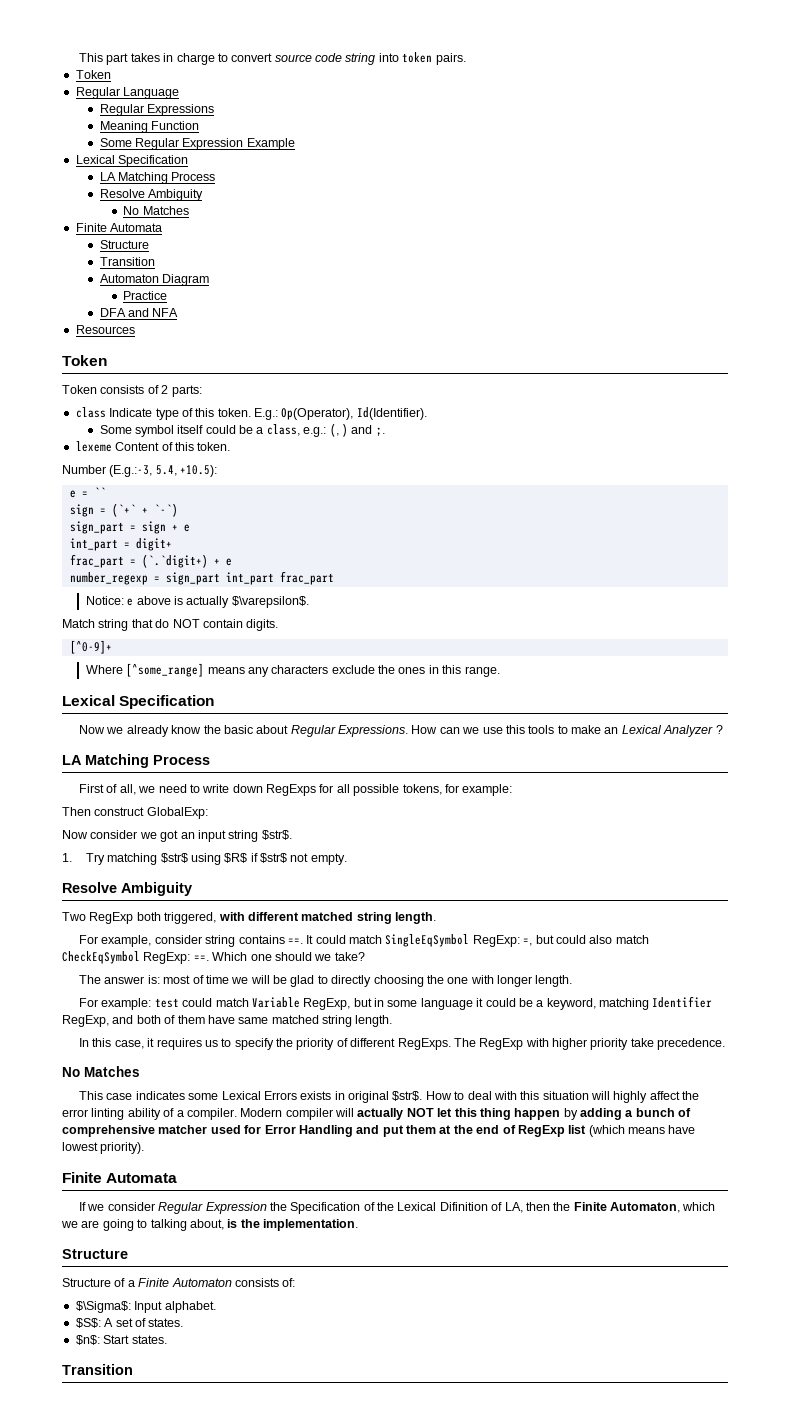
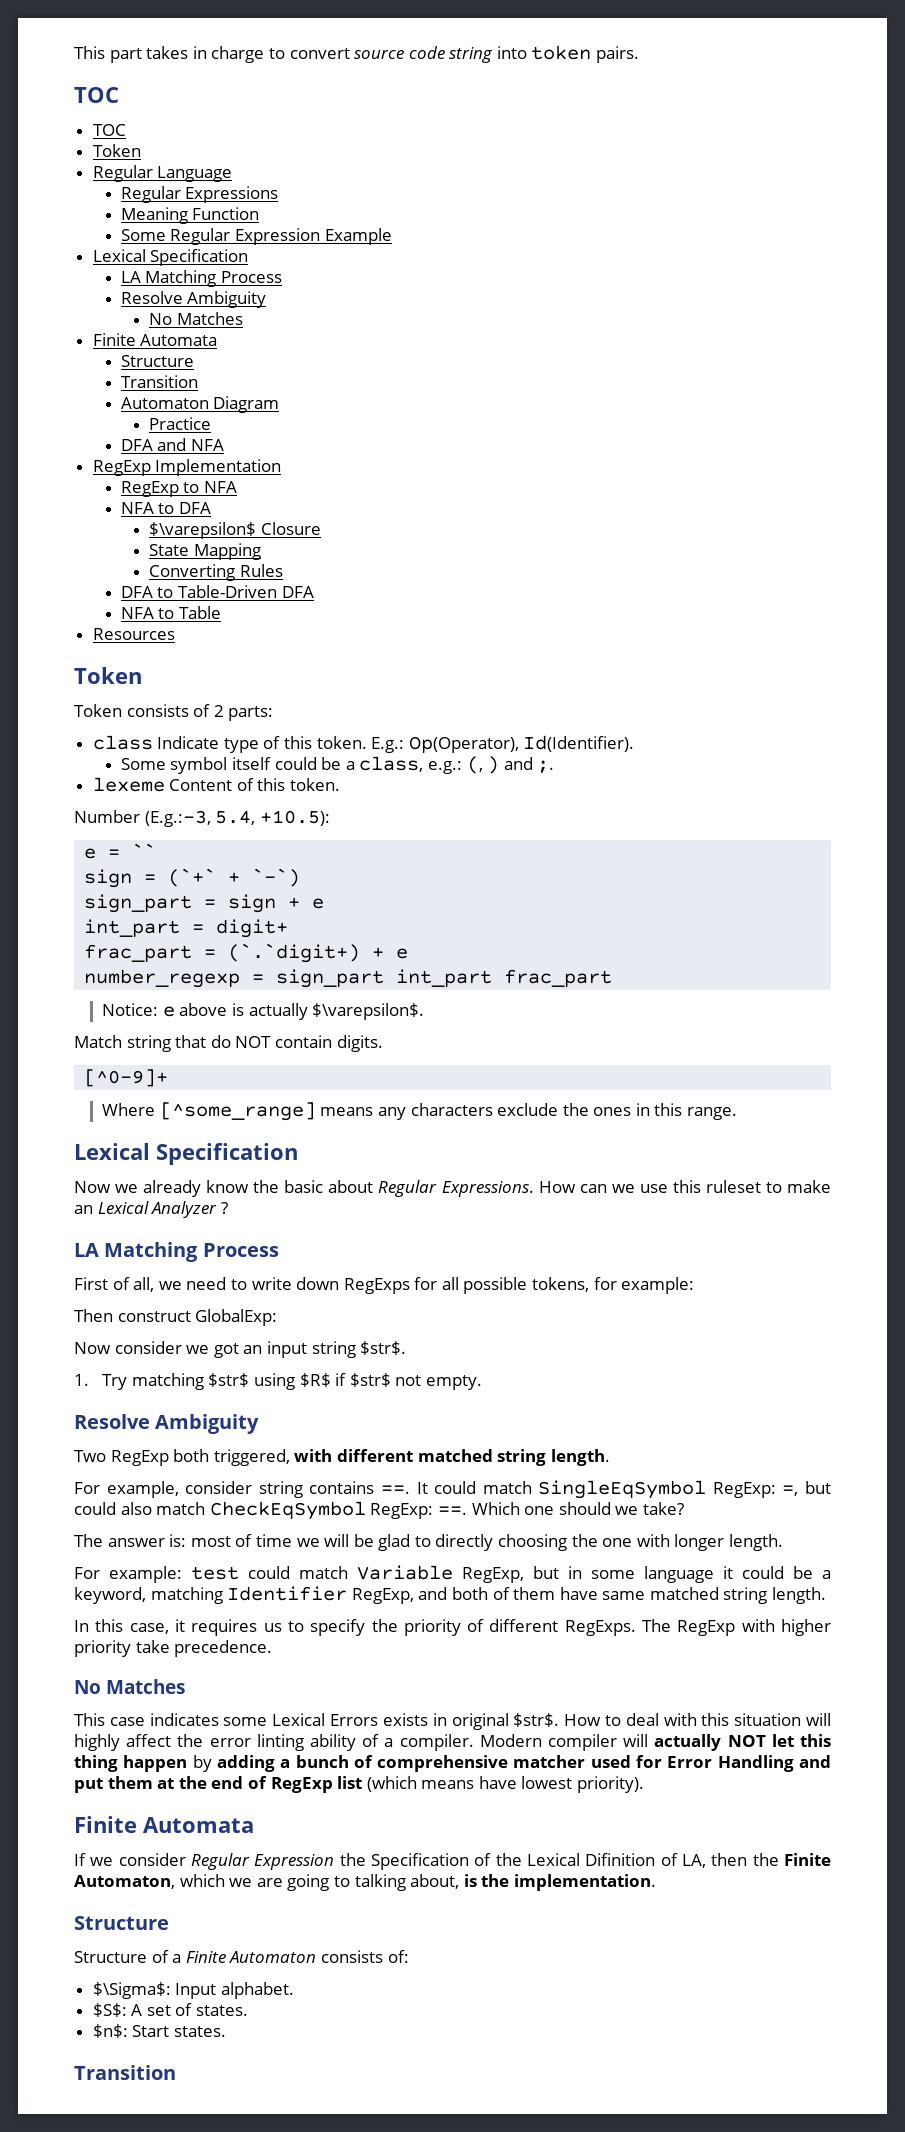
  This part takes in charge to convert source code string into token pairs.
+ TOC
+ TOC
+ RegExp Implementation
+ RegExp to NFA
+ NFA to DFA
+ $\varepsilon$ Closure
+ State Mapping
+ Converting Rules
+ DFA to Table-Driven DFA
+ NFA to Table
- How can we use this tools to make an Lexical Analyzer ?
+ How can we use this ruleset to make an Lexical Analyzer ?

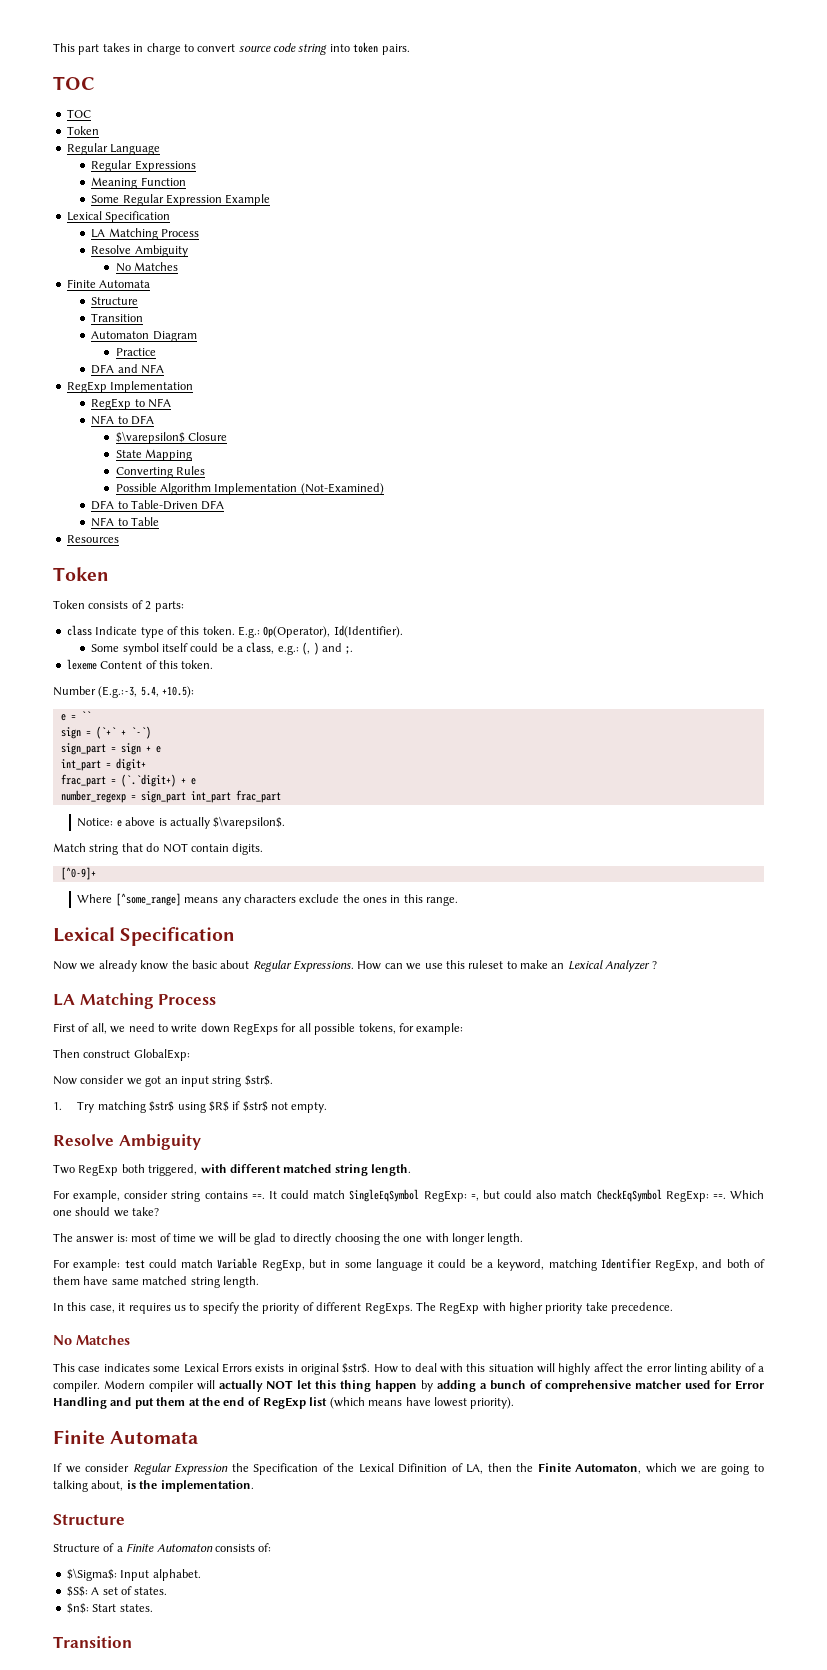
+ Possible Algorithm Implementation (Not-Examined)

